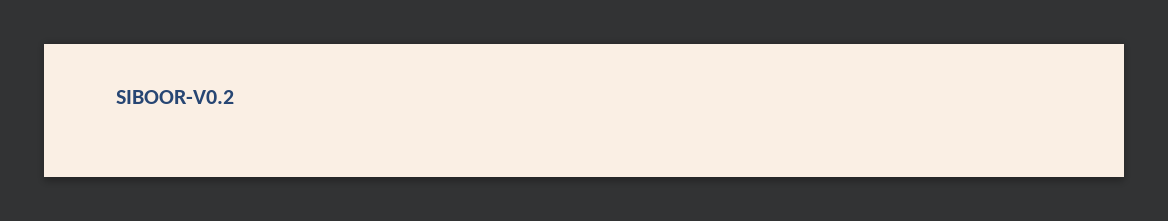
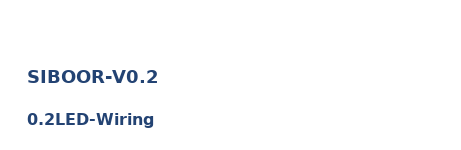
+ 0.2LED-Wiring

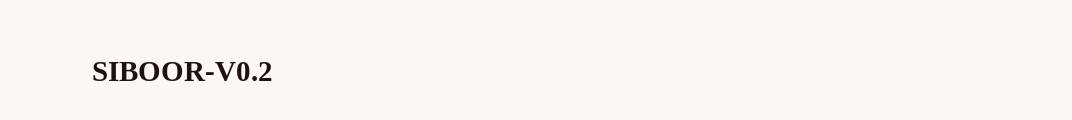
- 0.2LED-Wiring

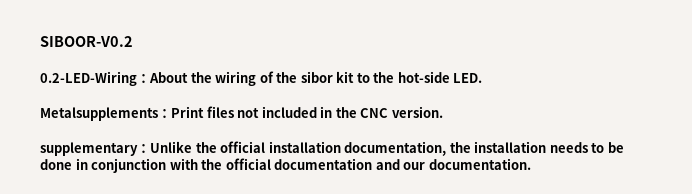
+ 0.2-LED-Wiring：About the wiring of the sibor kit to the hot-side LED.
+ Metalsupplements：Print files not included in the CNC version.
+ supplementary：Unlike the official installation documentation, the installation needs to be done in conjunction with the official documentation and our documentation.

